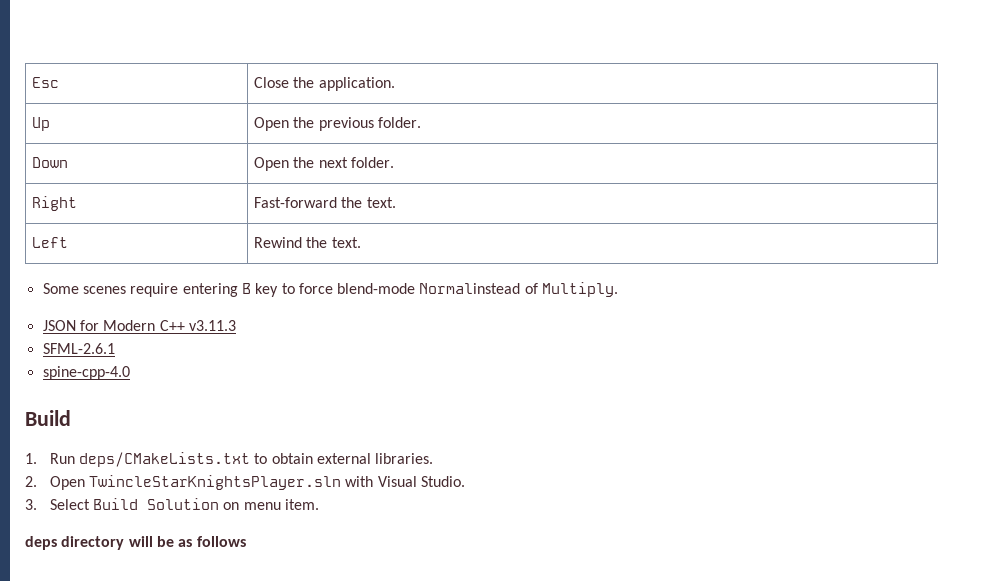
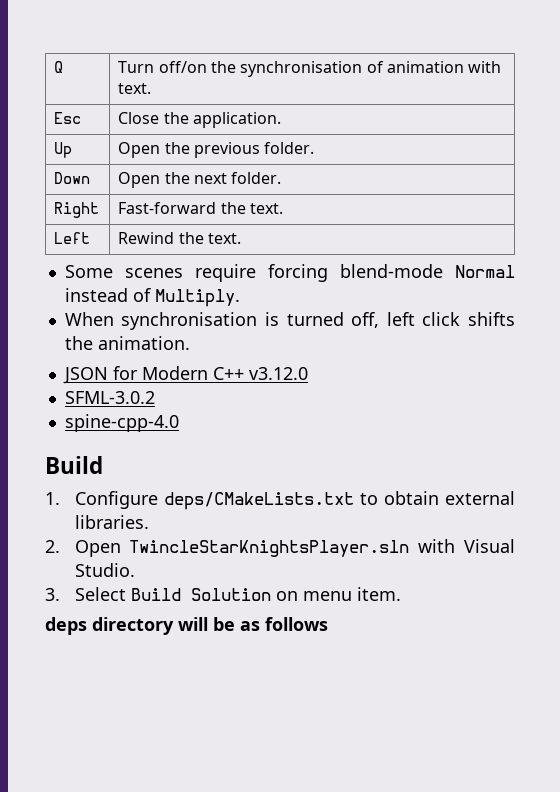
+ Q | Turn off/on the synchronisation of animation with text.
- Some scenes require entering B key to force blend-mode Normalinstead of Multiply.
+ Some scenes require forcing blend-mode Normal instead of Multiply.
+ When synchronisation is turned off, left click shifts the animation.
- JSON for Modern C++ v3.11.3
- SFML-2.6.1
+ JSON for Modern C++ v3.12.0
+ SFML-3.0.2
- 1. Run deps/CMakeLists.txt to obtain external libraries.
+ 1. Configure deps/CMakeLists.txt to obtain external libraries.

